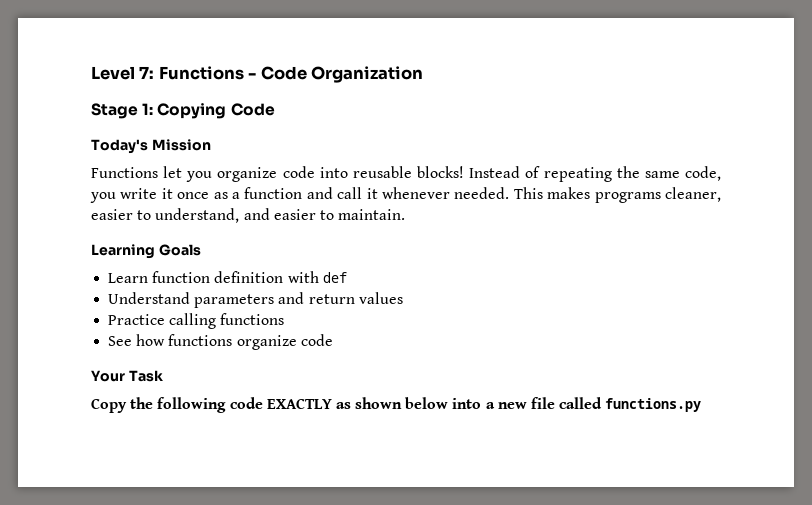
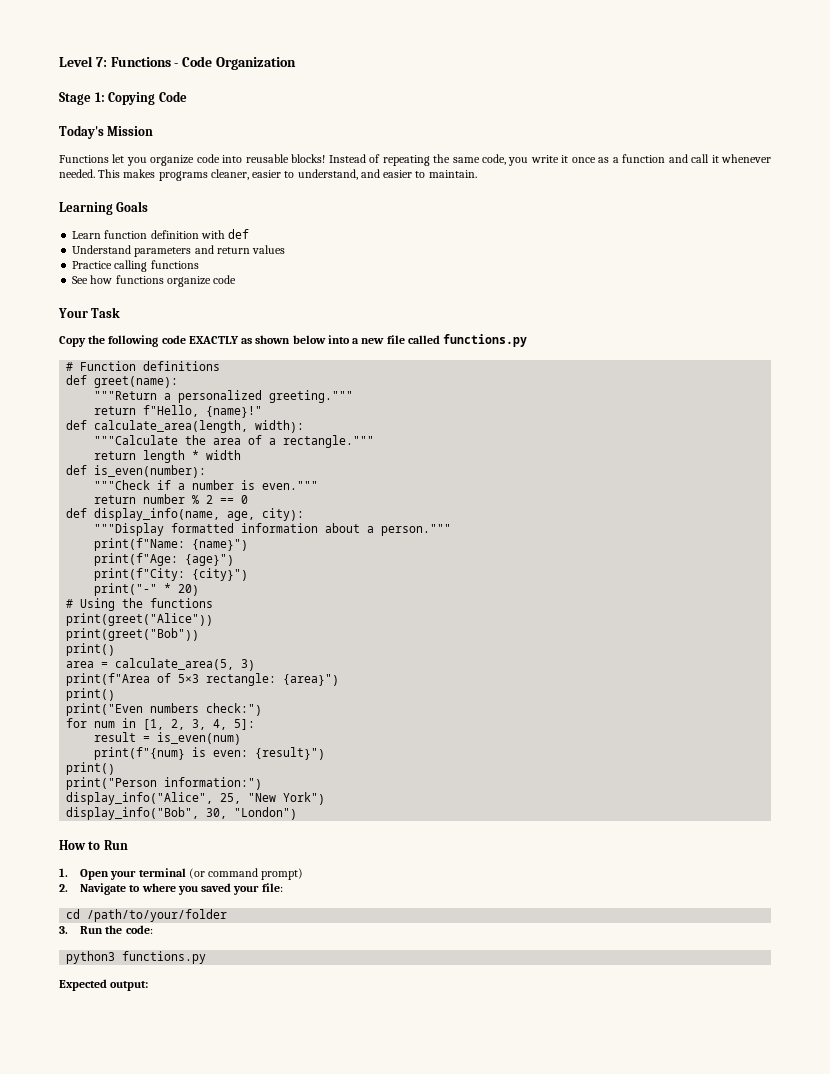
+ # Function definitions
+ def greet(name):
+ """Return a personalized greeting."""
+ return f"Hello, {name}!"
+ def calculate_area(length, width):
+ """Calculate the area of a rectangle."""
+ return length * width
+ def is_even(number):
+ """Check if a number is even."""
+ return number % 2 == 0
+ def display_info(name, age, city):
+ """Display formatted information about a person."""
+ print(f"Name: {name}")
+ print(f"Age: {age}")
+ print(f"City: {city}")
+ print("-" * 20)
+ # Using the functions
+ print(greet("Alice"))
+ print(greet("Bob"))
+ print()
+ area = calculate_area(5, 3)
+ print(f"Area of 5×3 rectangle: {area}")
+ print()
+ print("Even numbers check:")
+ for num in [1, 2, 3, 4, 5]:
+ result = is_even(num)
+ print(f"{num} is even: {result}")
+ print()
+ print("Person information:")
+ display_info("Alice", 25, "New York")
+ display_info("Bob", 30, "London")
+ How to Run
+ 1. Open your terminal (or command prompt)
+ 2. Navigate to where you saved your file:
+ cd /path/to/your/folder
+ 3. Run the code:
+ python3 functions.py
+ Expected output:

